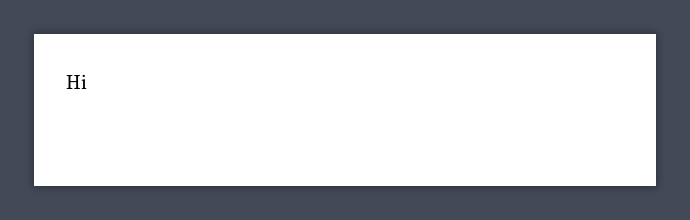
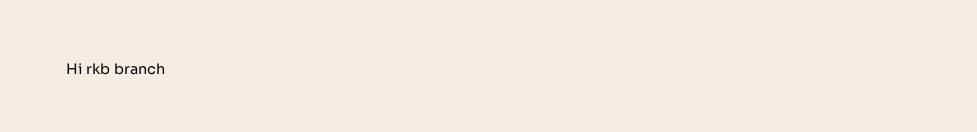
- Hi
+ Hi rkb branch

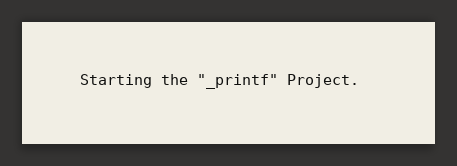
- Hi rkb branch
+ Starting the "_printf" Project.

